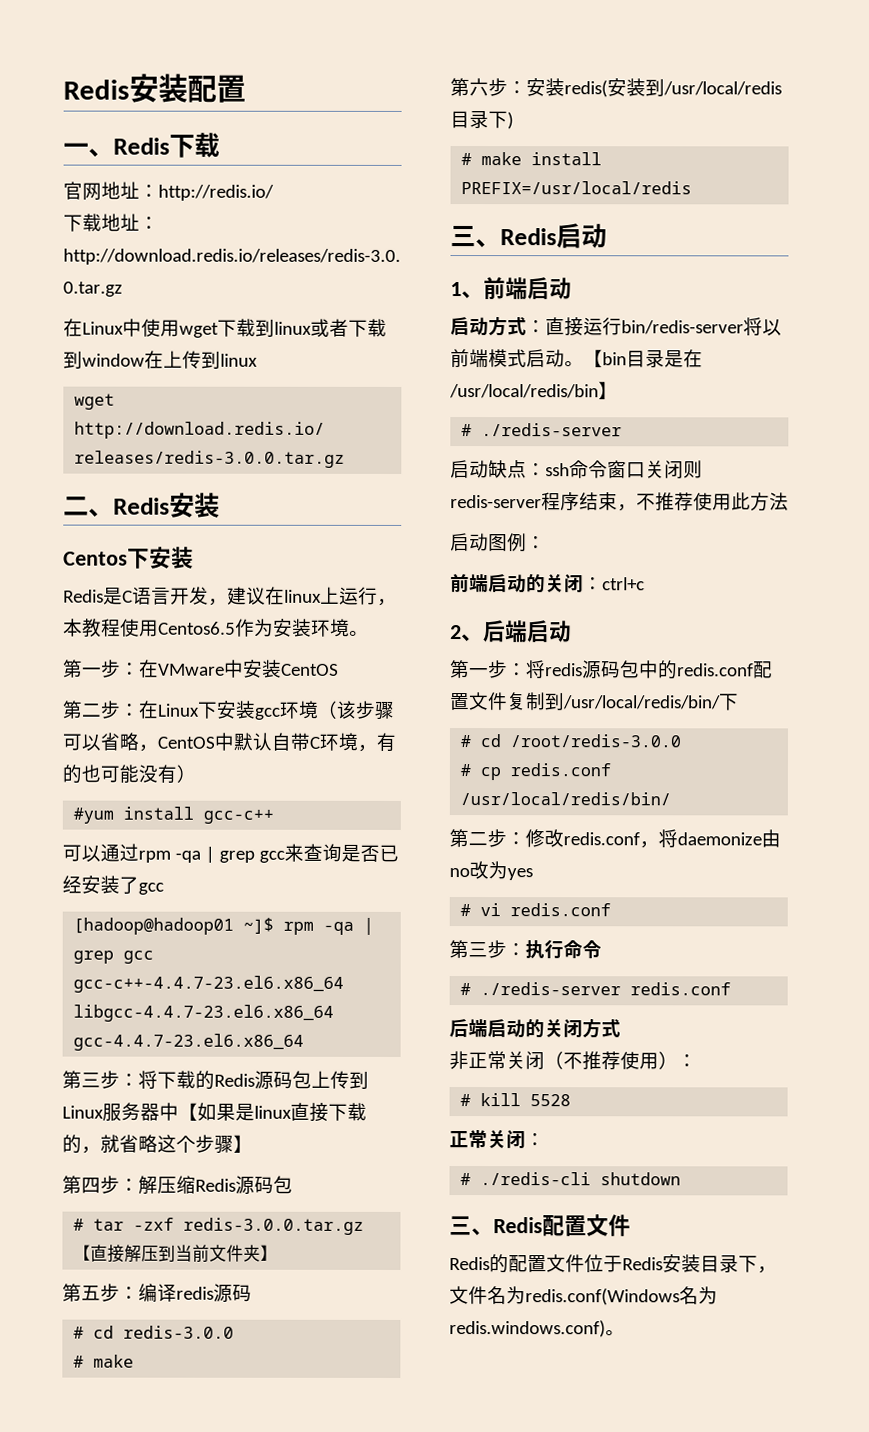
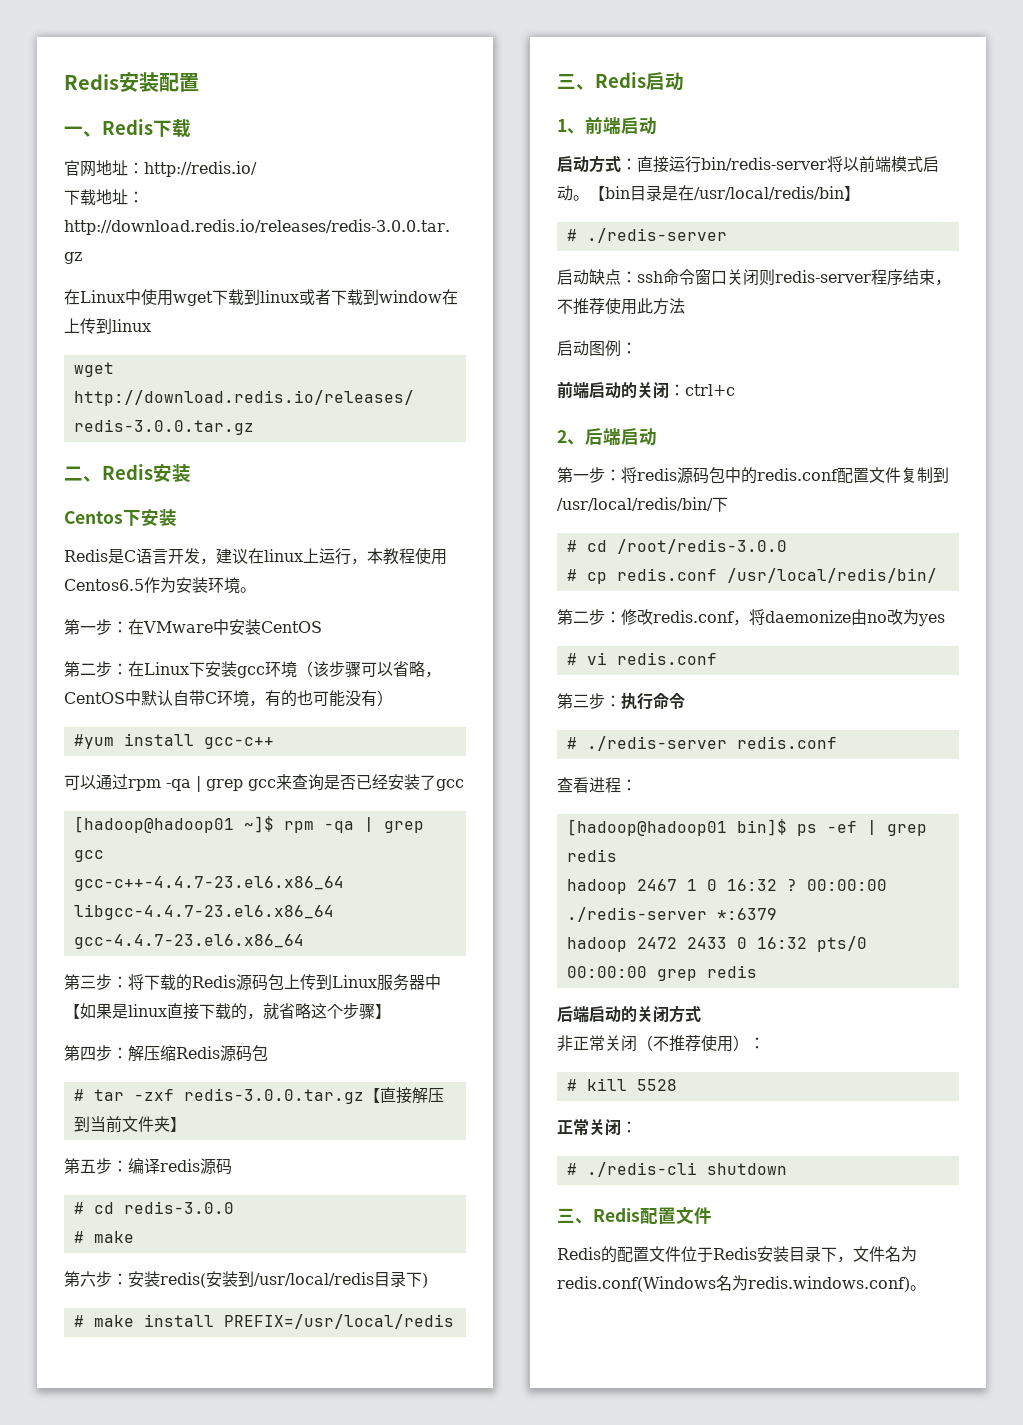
+ 查看进程：
+ [hadoop@hadoop01 bin]$ ps -ef | grep redis
+ hadoop 2467 1 0 16:32 ? 00:00:00 ./redis-server *:6379
+ hadoop 2472 2433 0 16:32 pts/0 00:00:00 grep redis

